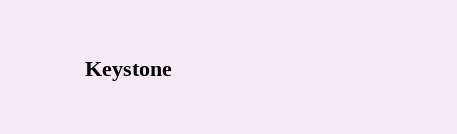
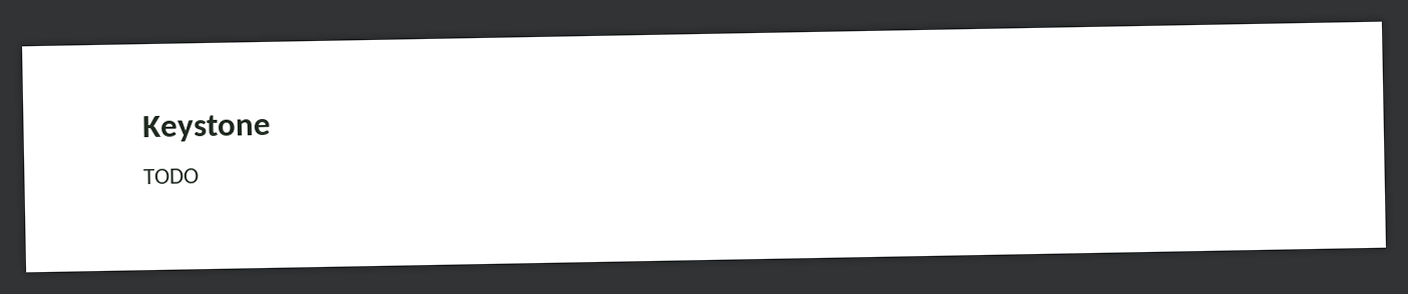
+ TODO

